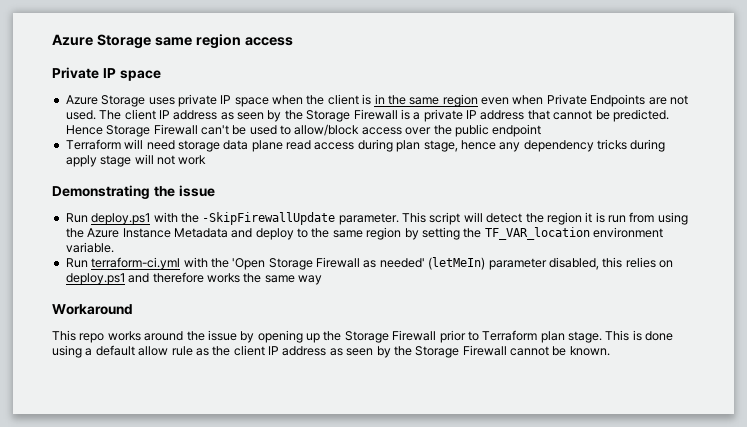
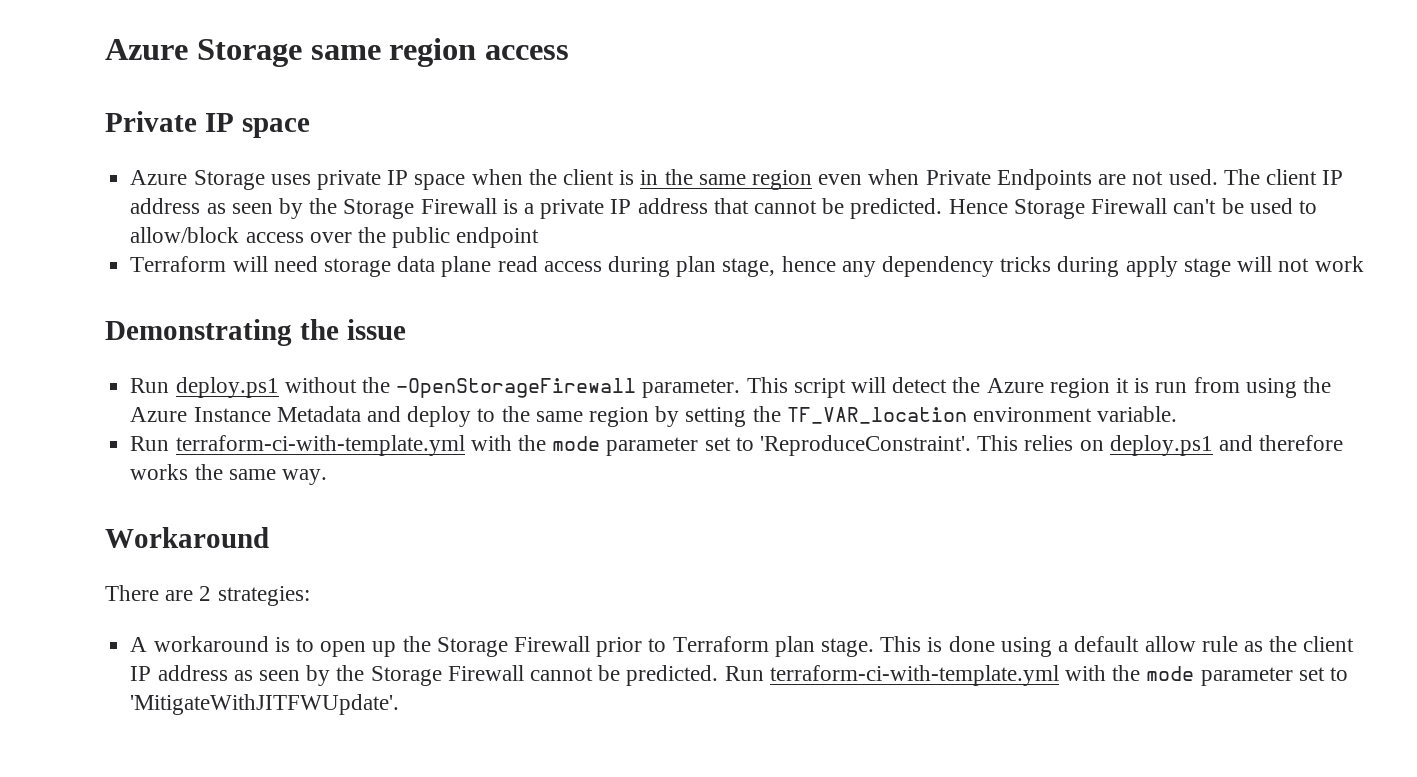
- Run deploy.ps1 with the -SkipFirewallUpdate parameter.
+ Run deploy.ps1 without the -OpenStorageFirewall parameter.
- This script will detect the region it is run from using the Azure Instance Metadata and deploy to the same region by setting the TF_VAR_location environment variable.
+ This script will detect the Azure region it is run from using the Azure Instance Metadata and deploy to the same region by setting the TF_VAR_location environment variable.
- Run terraform-ci.yml with the 'Open Storage Firewall as needed' (letMeIn) parameter disabled, this relies on deploy.ps1 and therefore works the same way
+ Run terraform-ci-with-template.yml with the mode parameter set to 'ReproduceConstraint'. This relies on deploy.ps1 and therefore works the same way.
- This repo works around the issue by opening up the Storage Firewall prior to Terraform plan stage.
+ There are 2 strategies:
+ A workaround is to open up the Storage Firewall prior to Terraform plan stage.
- This is done using a default allow rule as the client IP address as seen by the Storage Firewall cannot be known.
+ This is done using a default allow rule as the client IP address as seen by the Storage Firewall cannot be predicted. Run terraform-ci-with-template.yml with the mode parameter set to 'MitigateWithJITFWUpdate'.

